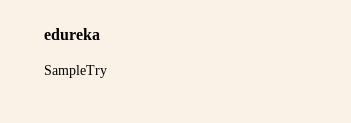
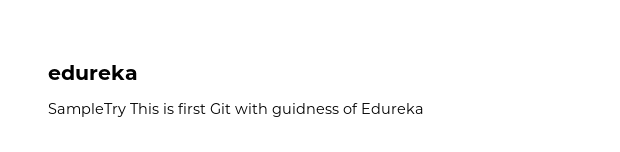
- SampleTry
+ SampleTry This is first Git with guidness of Edureka

